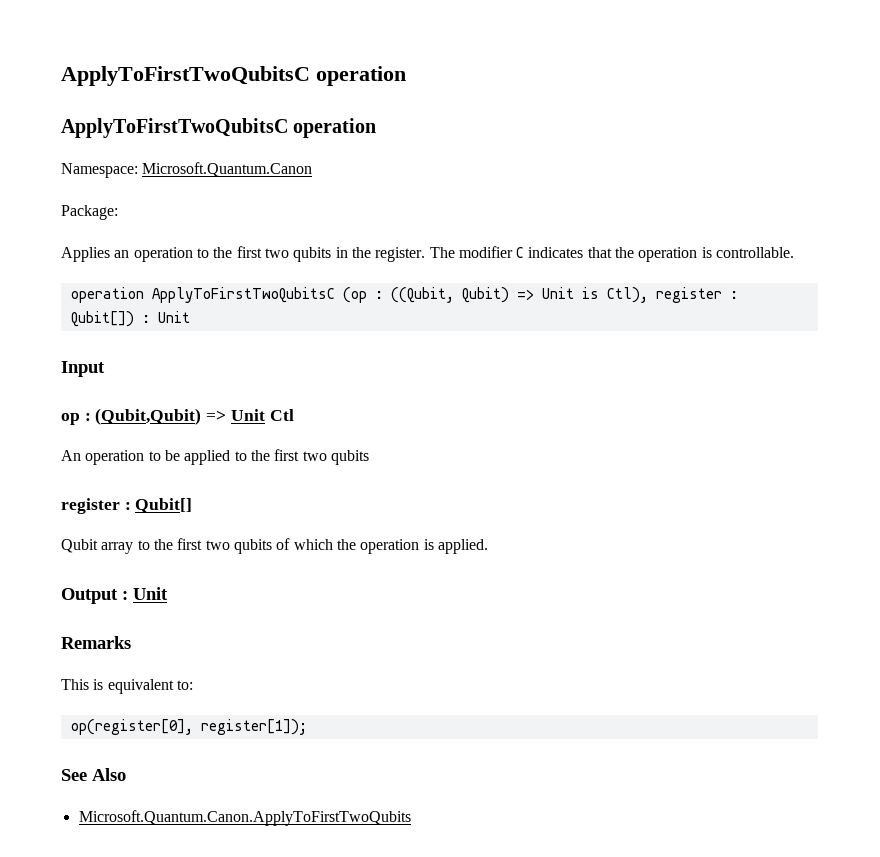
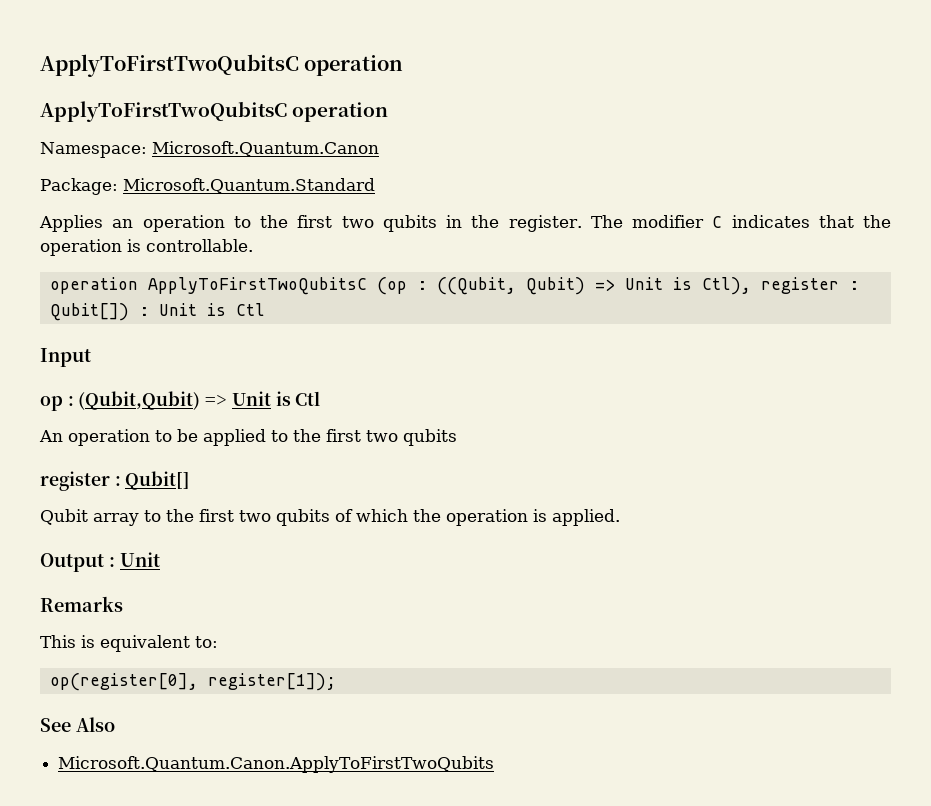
- Package:
+ Package: Microsoft.Quantum.Standard
- operation ApplyToFirstTwoQubitsC (op : ((Qubit, Qubit) => Unit is Ctl), register : Qubit[]) : Unit
+ operation ApplyToFirstTwoQubitsC (op : ((Qubit, Qubit) => Unit is Ctl), register : Qubit[]) : Unit is Ctl
- op : (Qubit,Qubit) => Unit Ctl
+ op : (Qubit,Qubit) => Unit is Ctl

